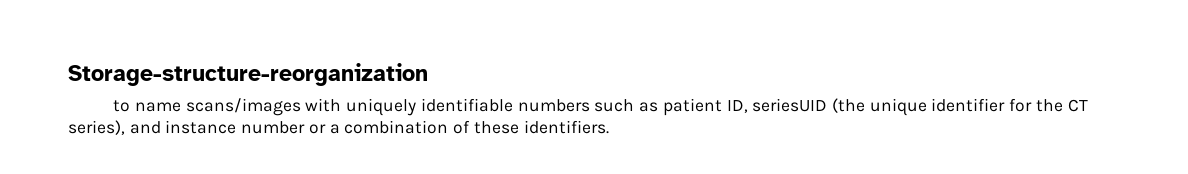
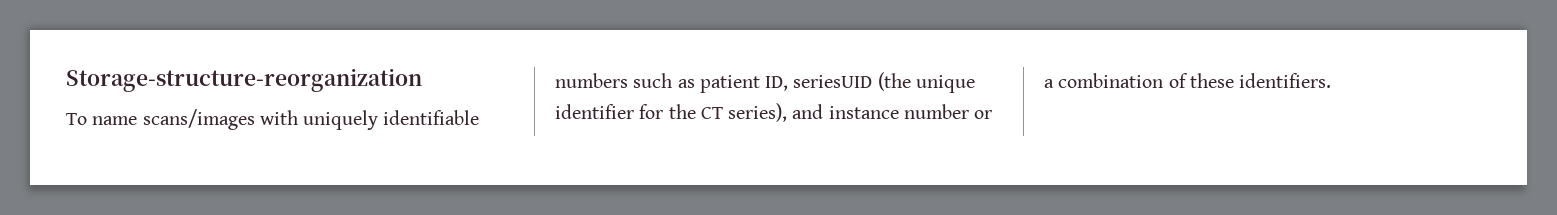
- to name scans/images with uniquely identifiable numbers such as patient ID, seriesUID (the unique identifier for the CT series), and instance number or a combination of these identifiers.
+ To name scans/images with uniquely identifiable numbers such as patient ID, seriesUID (the unique identifier for the CT series), and instance number or a combination of these identifiers.

